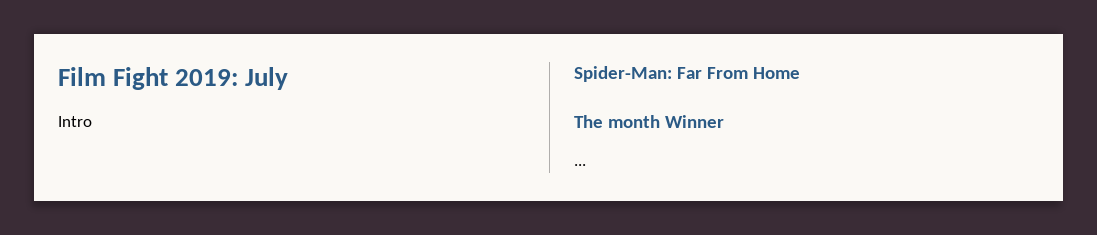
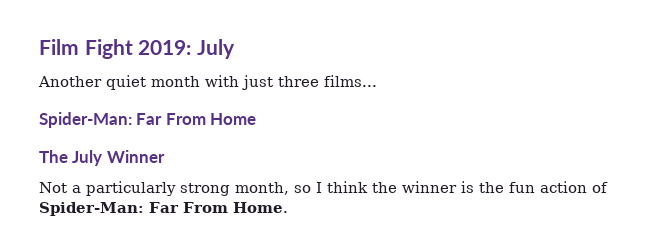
- Intro
+ Another quiet month with just three films...
- The month Winner
+ The July Winner
- ...
+ Not a particularly strong month, so I think the winner is the fun action of Spider-Man: Far From Home.

